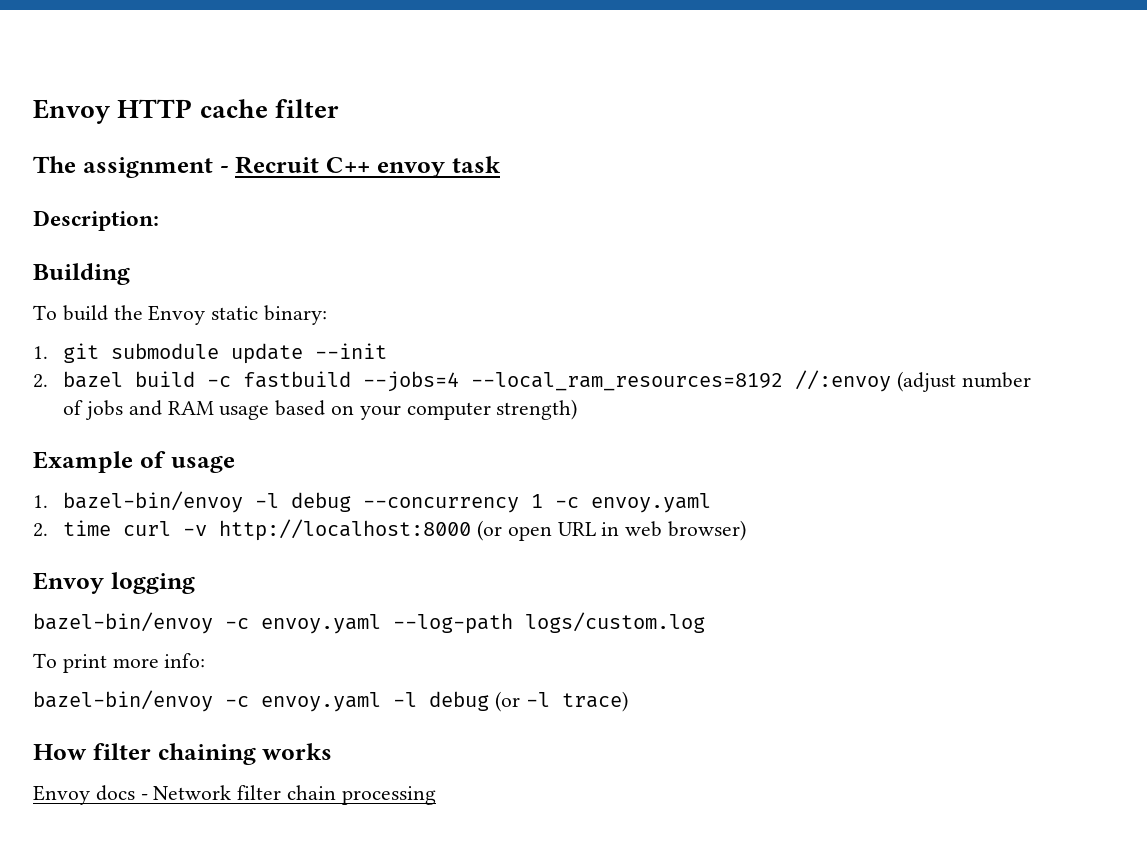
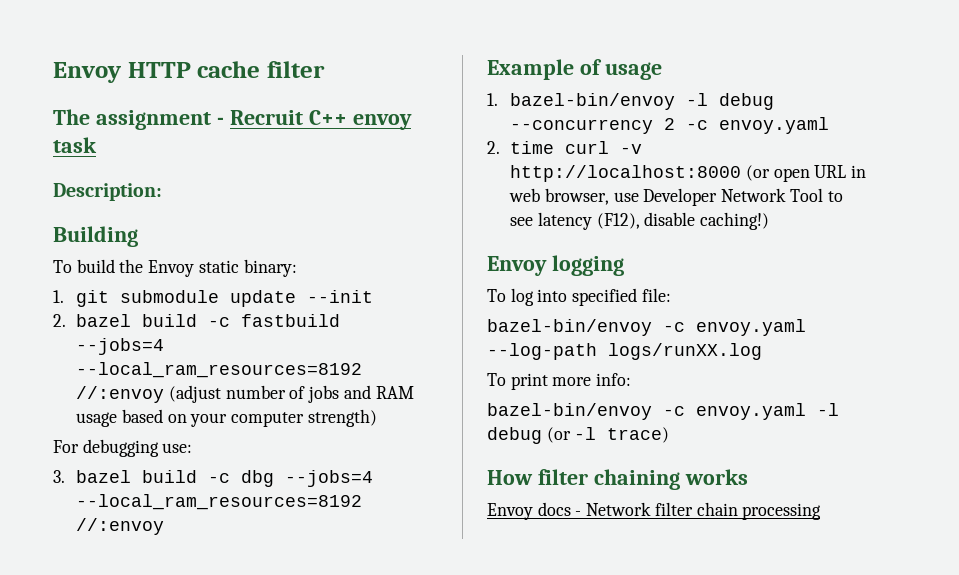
+ For debugging use:
+ 3. bazel build -c dbg --jobs=4 --local_ram_resources=8192 //:envoy
- 1. bazel-bin/envoy -l debug --concurrency 1 -c envoy.yaml
+ 1. bazel-bin/envoy -l debug --concurrency 2 -c envoy.yaml
- 2. time curl -v http://localhost:8000 (or open URL in web browser)
+ 2. time curl -v http://localhost:8000 (or open URL in web browser, use Developer Network Tool to see latency (F12), disable caching!)
  Envoy logging
+ To log into specified file:
- bazel-bin/envoy -c envoy.yaml --log-path logs/custom.log
+ bazel-bin/envoy -c envoy.yaml --log-path logs/runXX.log

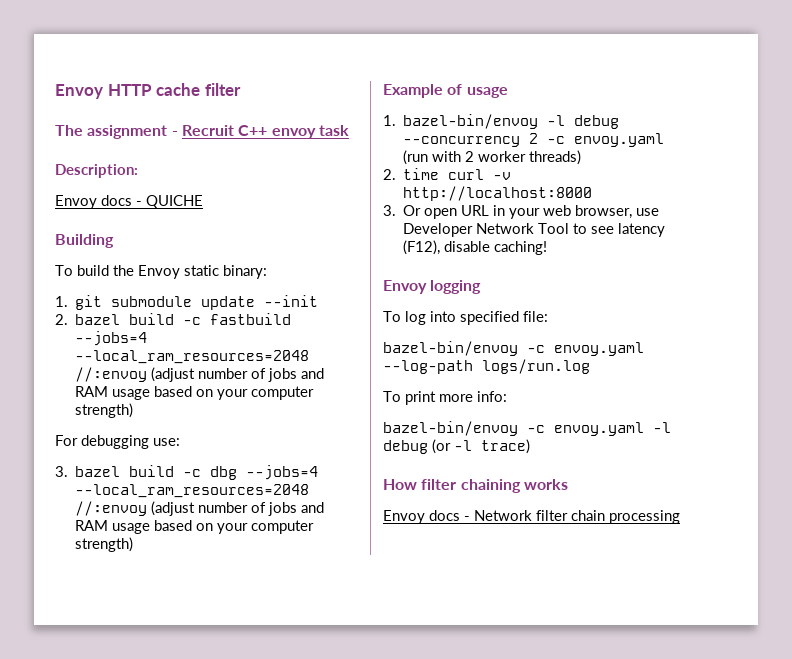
+ Envoy docs - QUICHE
- 2. bazel build -c fastbuild --jobs=4 --local_ram_resources=8192 //:envoy (adjust number of jobs and RAM usage based on your computer strength)
+ 2. bazel build -c fastbuild --jobs=4 --local_ram_resources=2048 //:envoy (adjust number of jobs and RAM usage based on your computer strength)
- 3. bazel build -c dbg --jobs=4 --local_ram_resources=8192 //:envoy
+ 3. bazel build -c dbg --jobs=4 --local_ram_resources=2048 //:envoy (adjust number of jobs and RAM usage based on your computer strength)
- 1. bazel-bin/envoy -l debug --concurrency 2 -c envoy.yaml
+ 1. bazel-bin/envoy -l debug --concurrency 2 -c envoy.yaml (run with 2 worker threads)
- 2. time curl -v http://localhost:8000 (or open URL in web browser, use Developer Network Tool to see latency (F12), disable caching!)
+ 2. time curl -v http://localhost:8000
+ 3. Or open URL in your web browser, use Developer Network Tool to see latency (F12), disable caching!
- bazel-bin/envoy -c envoy.yaml --log-path logs/runXX.log
+ bazel-bin/envoy -c envoy.yaml --log-path logs/run.log

